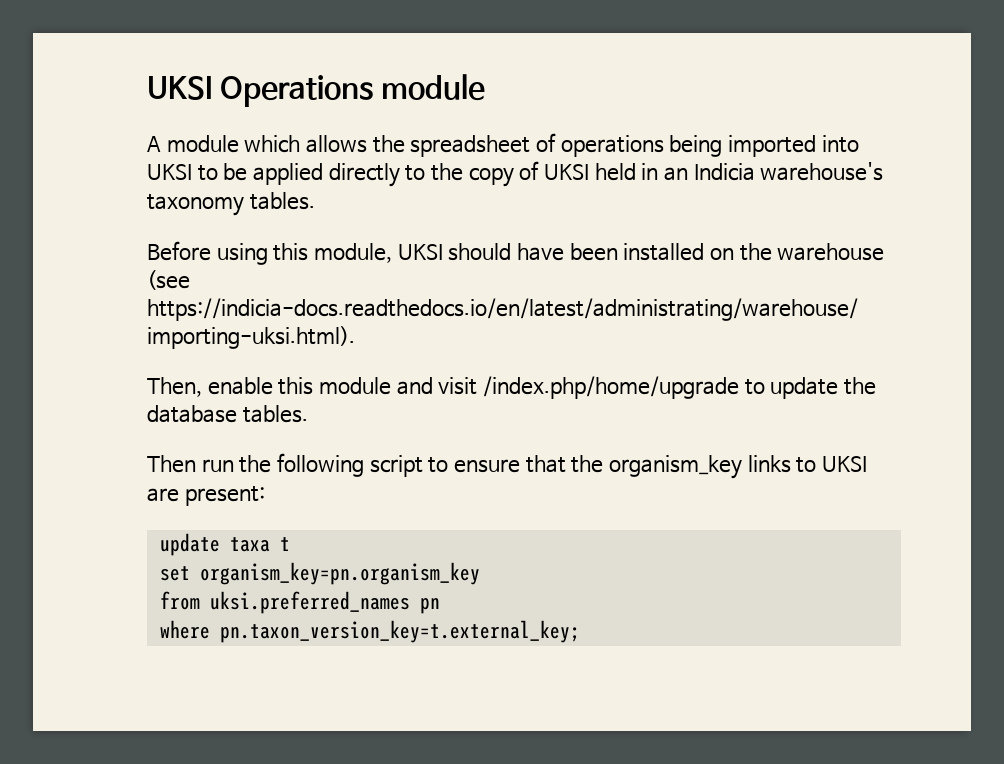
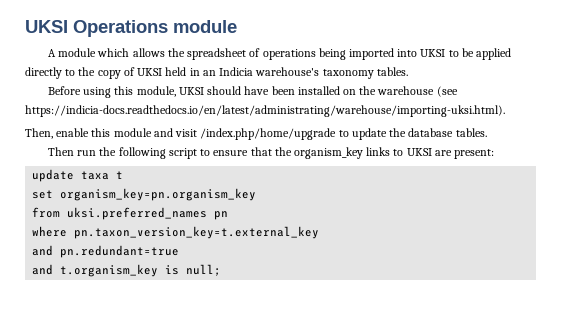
- where pn.taxon_version_key=t.external_key;
+ where pn.taxon_version_key=t.external_key
+ and pn.redundant=true
+ and t.organism_key is null;

